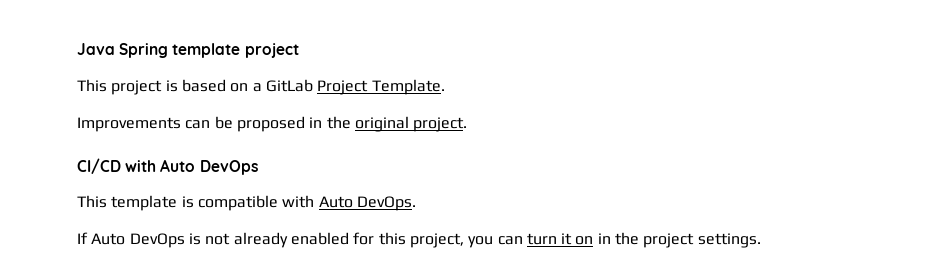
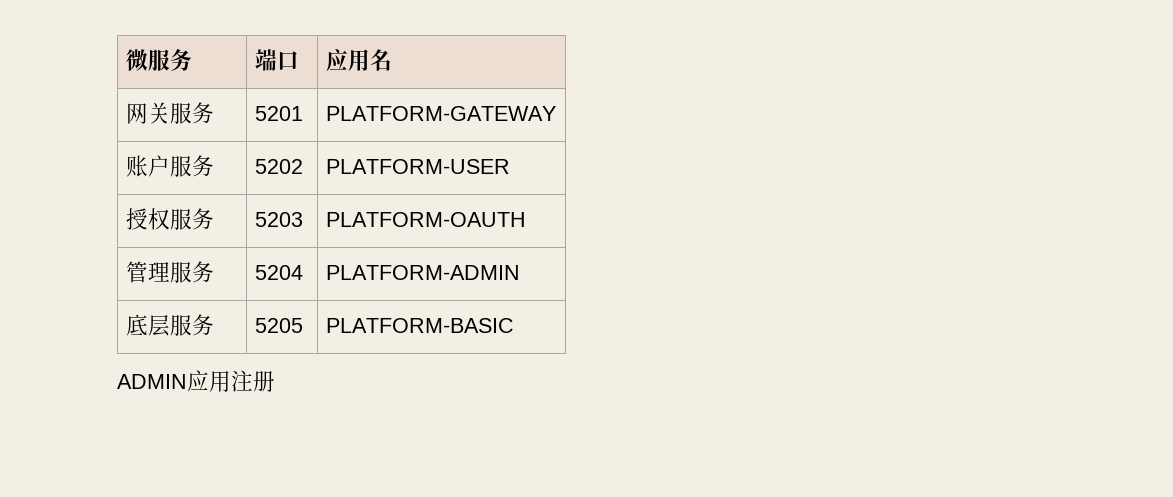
- Java Spring template project
- This project is based on a GitLab Project Template.
- Improvements can be proposed in the original project.
- CI/CD with Auto DevOps
- This template is compatible with Auto DevOps.
- If Auto DevOps is not already enabled for this project, you can turn it on in the project settings.
+ 微服务 | 端口 | 应用名
+ 网关服务 | 5201 | PLATFORM-GATEWAY
+ 账户服务 | 5202 | PLATFORM-USER
+ 授权服务 | 5203 | PLATFORM-OAUTH
+ 管理服务 | 5204 | PLATFORM-ADMIN
+ 底层服务 | 5205 | PLATFORM-BASIC
+ ADMIN应用注册

